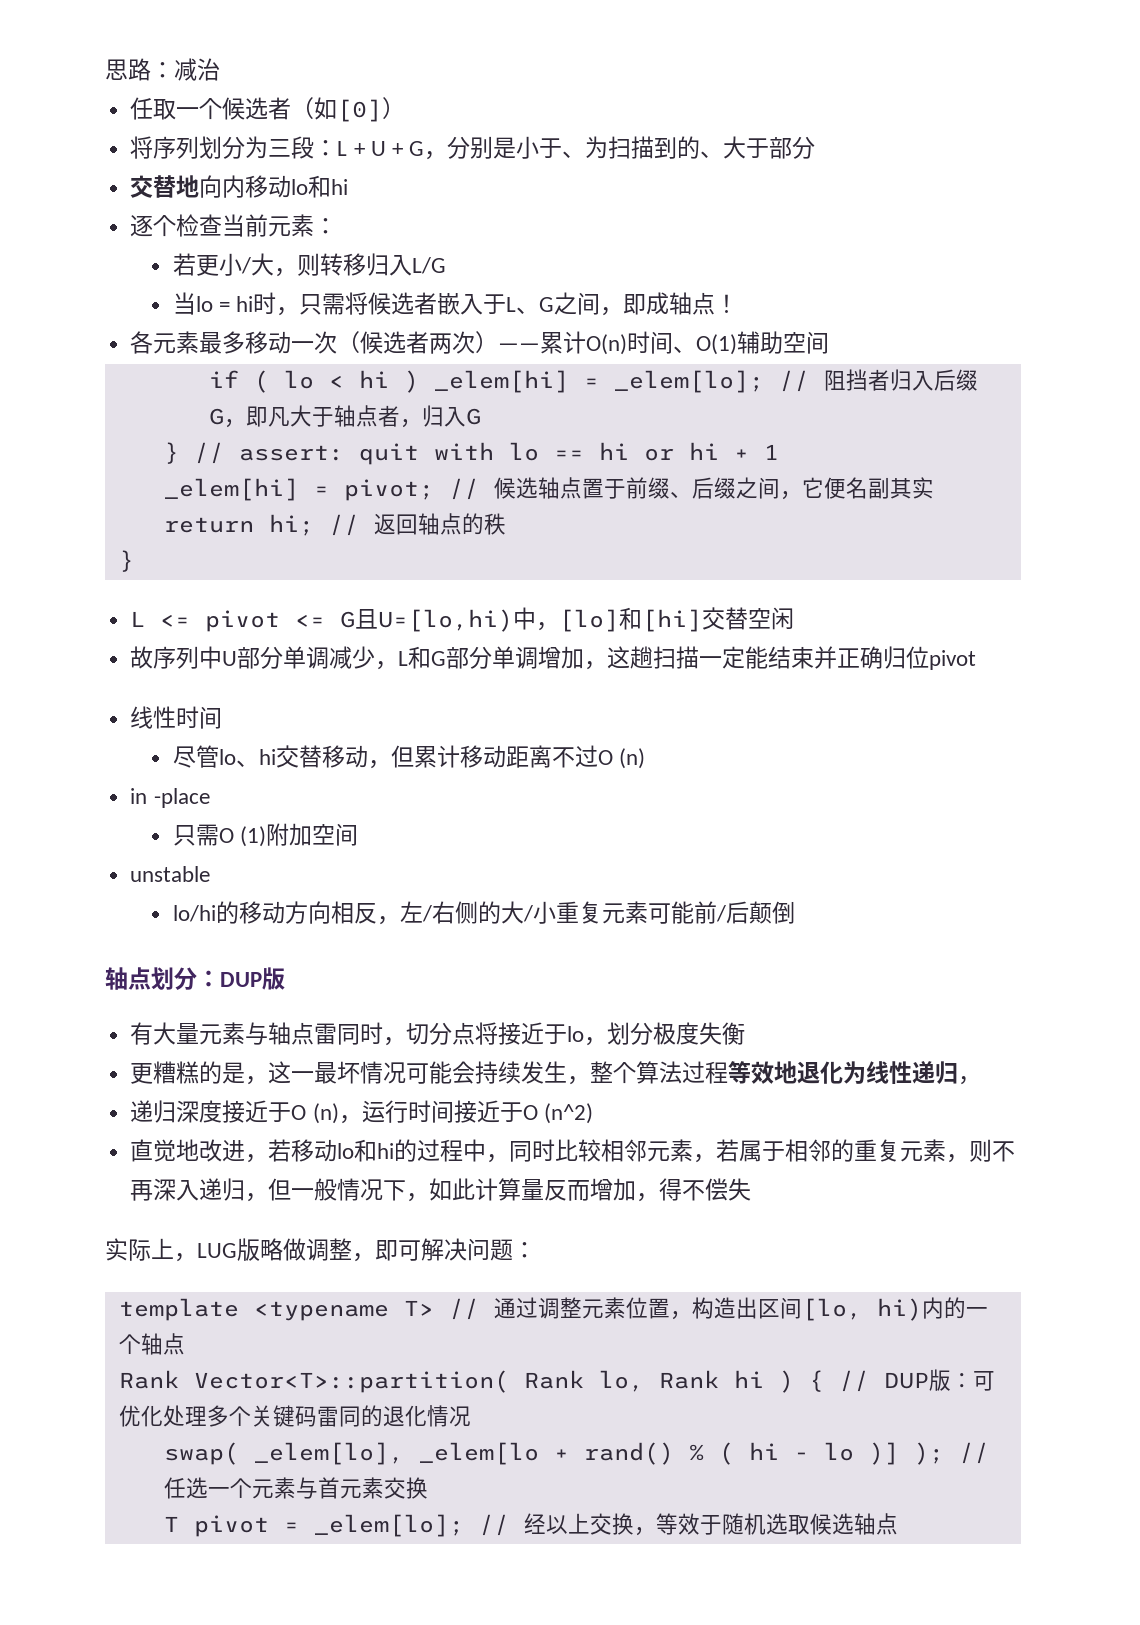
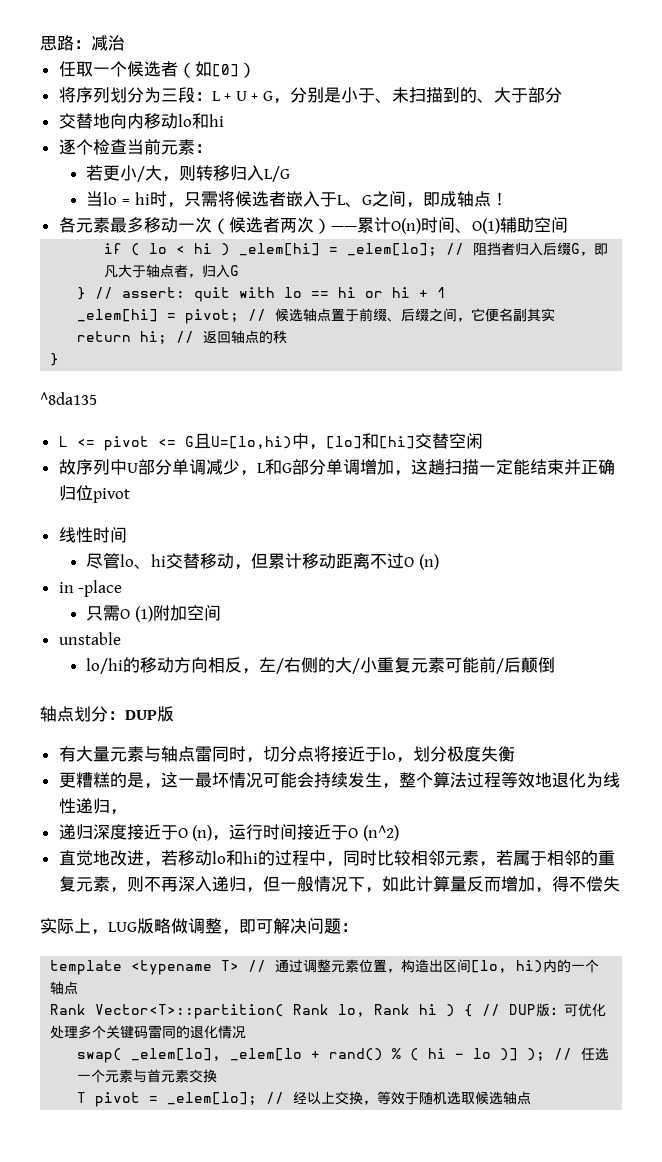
- 将序列划分为三段：L + U + G，分别是小于、为扫描到的、大于部分
+ 将序列划分为三段：L + U + G，分别是小于、未扫描到的、大于部分
+ ^8da135

